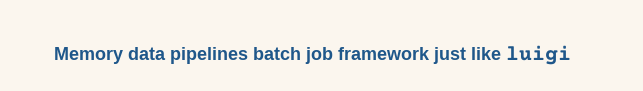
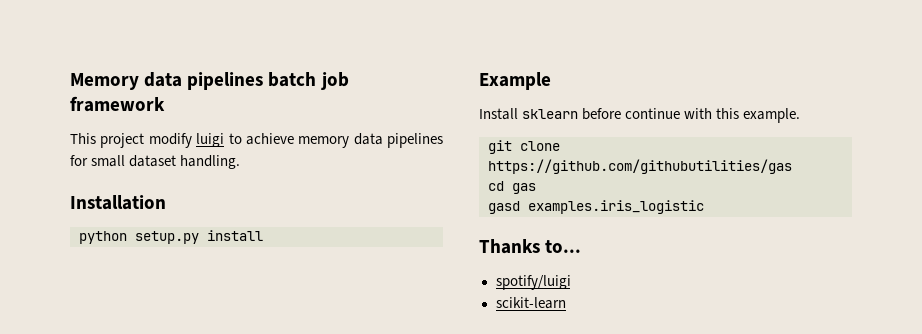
- Memory data pipelines batch job framework just like luigi
+ Memory data pipelines batch job framework
+ This project modify luigi to achieve memory data pipelines for small dataset handling.
+ Installation
+ python setup.py install
+ Example
+ Install sklearn before continue with this example.
+ git clone https://github.com/githubutilities/gas
+ cd gas
+ gasd examples.iris_logistic
+ Thanks to...
+ spotify/luigi
+ scikit-learn

